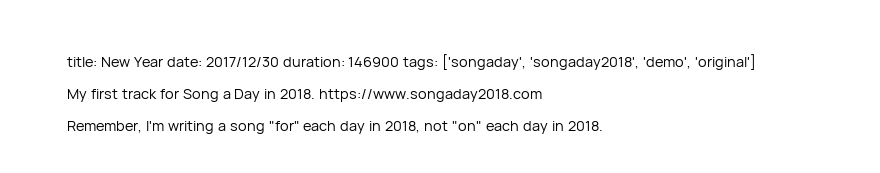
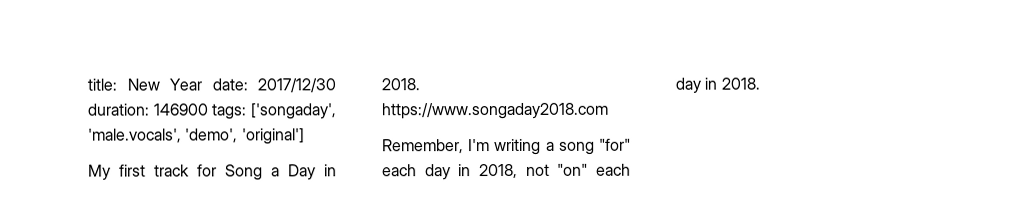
- title: New Year date: 2017/12/30 duration: 146900 tags: ['songaday', 'songaday2018', 'demo', 'original']
+ title: New Year date: 2017/12/30 duration: 146900 tags: ['songaday', 'male.vocals', 'demo', 'original']

